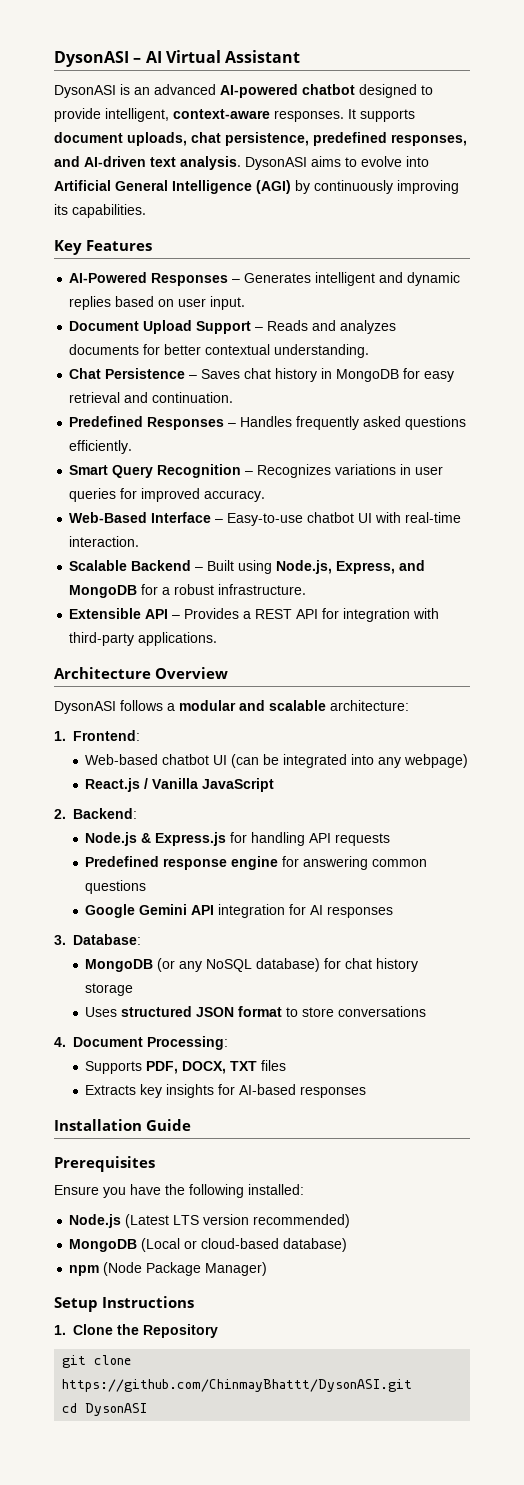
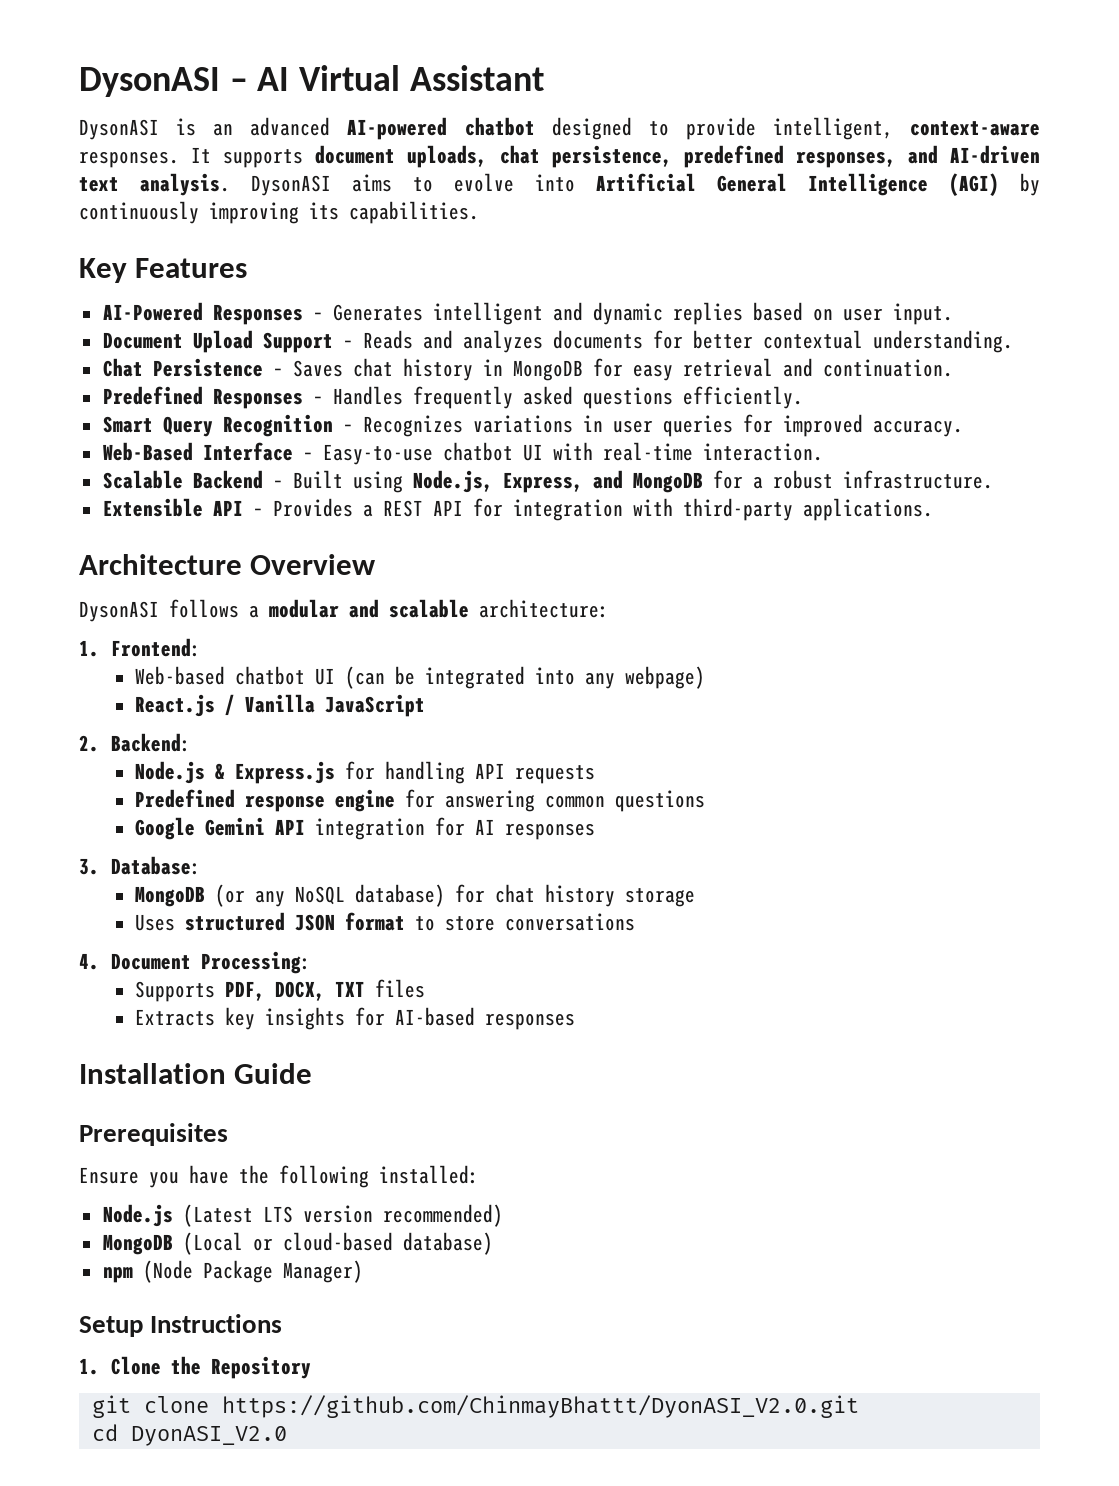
- git clone https://github.com/ChinmayBhattt/DysonASI.git
+ git clone https://github.com/ChinmayBhattt/DyonASI_V2.0.git
- cd DysonASI
+ cd DyonASI_V2.0

